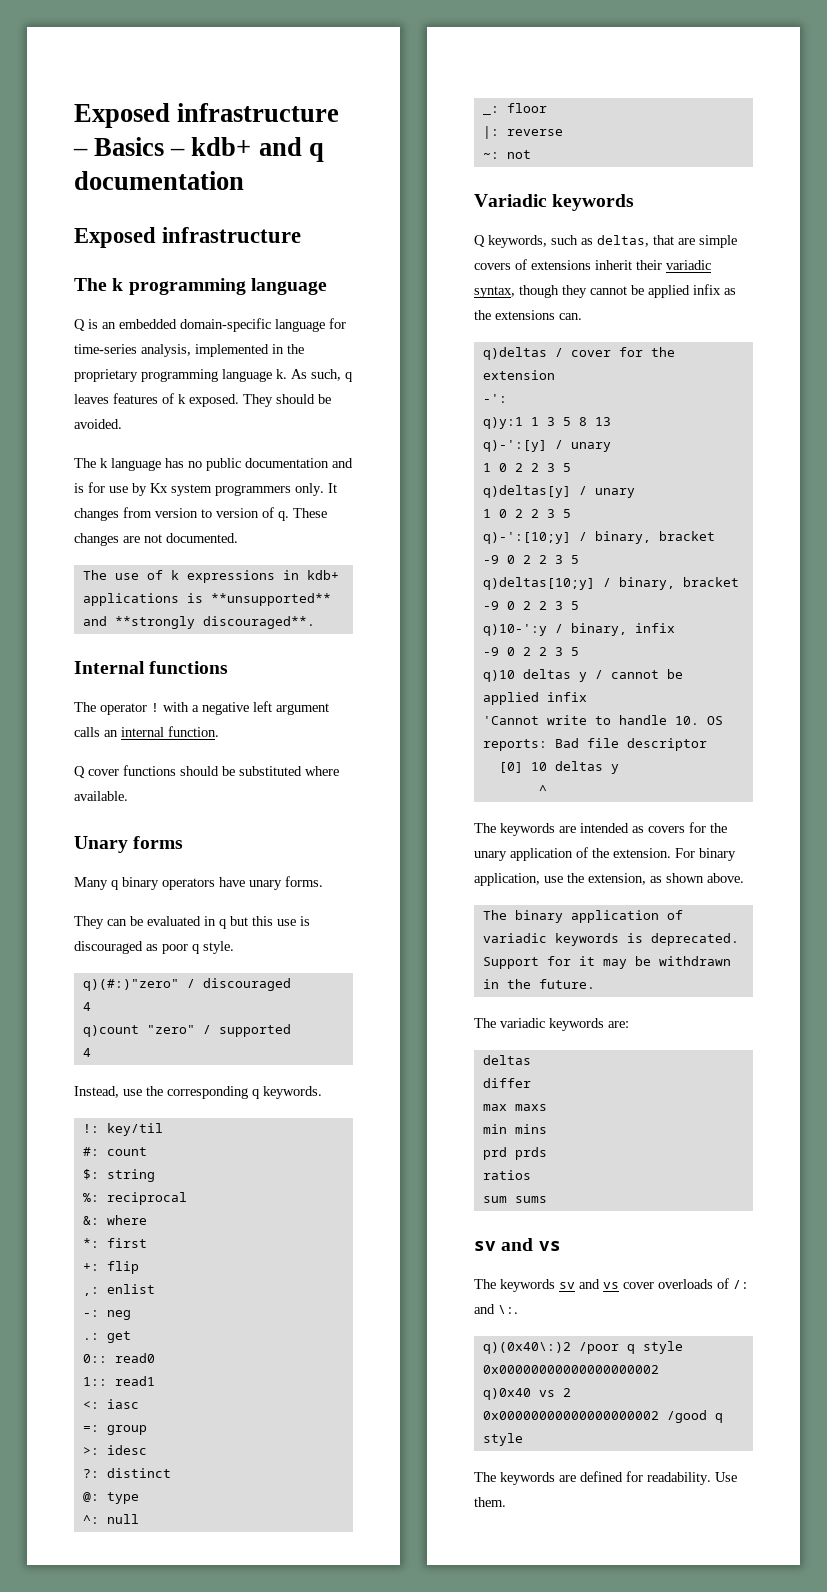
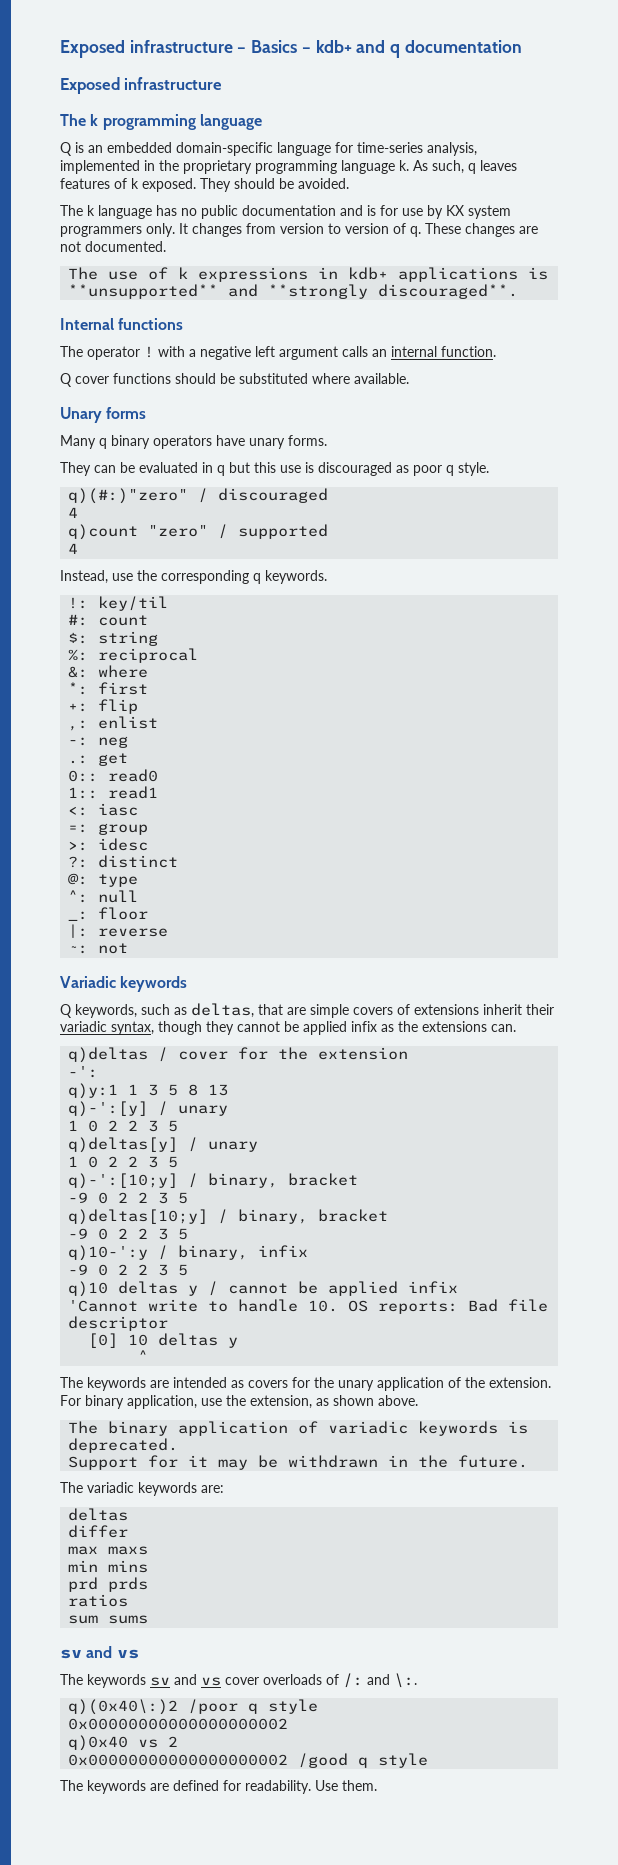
- The k language has no public documentation and is for use by Kx system programmers only.
+ The k language has no public documentation and is for use by KX system programmers only.

